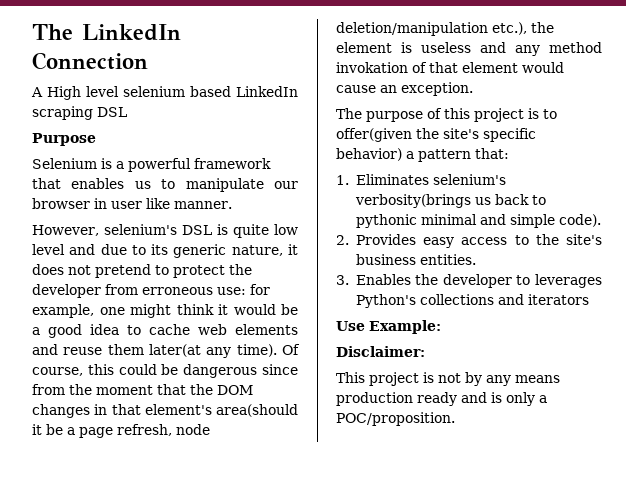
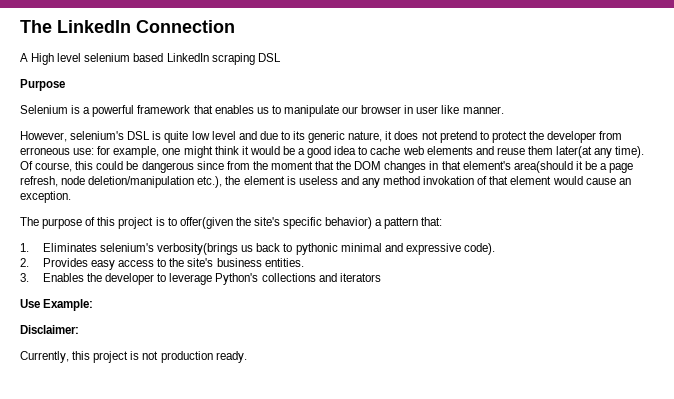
- 1. Eliminates selenium's verbosity(brings us back to pythonic minimal and simple code).
+ 1. Eliminates selenium's verbosity(brings us back to pythonic minimal and expressive code).
- 3. Enables the developer to leverages Python's collections and iterators
+ 3. Enables the developer to leverage Python's collections and iterators
- This project is not by any means production ready and is only a POC/proposition.
+ Currently, this project is not production ready.

